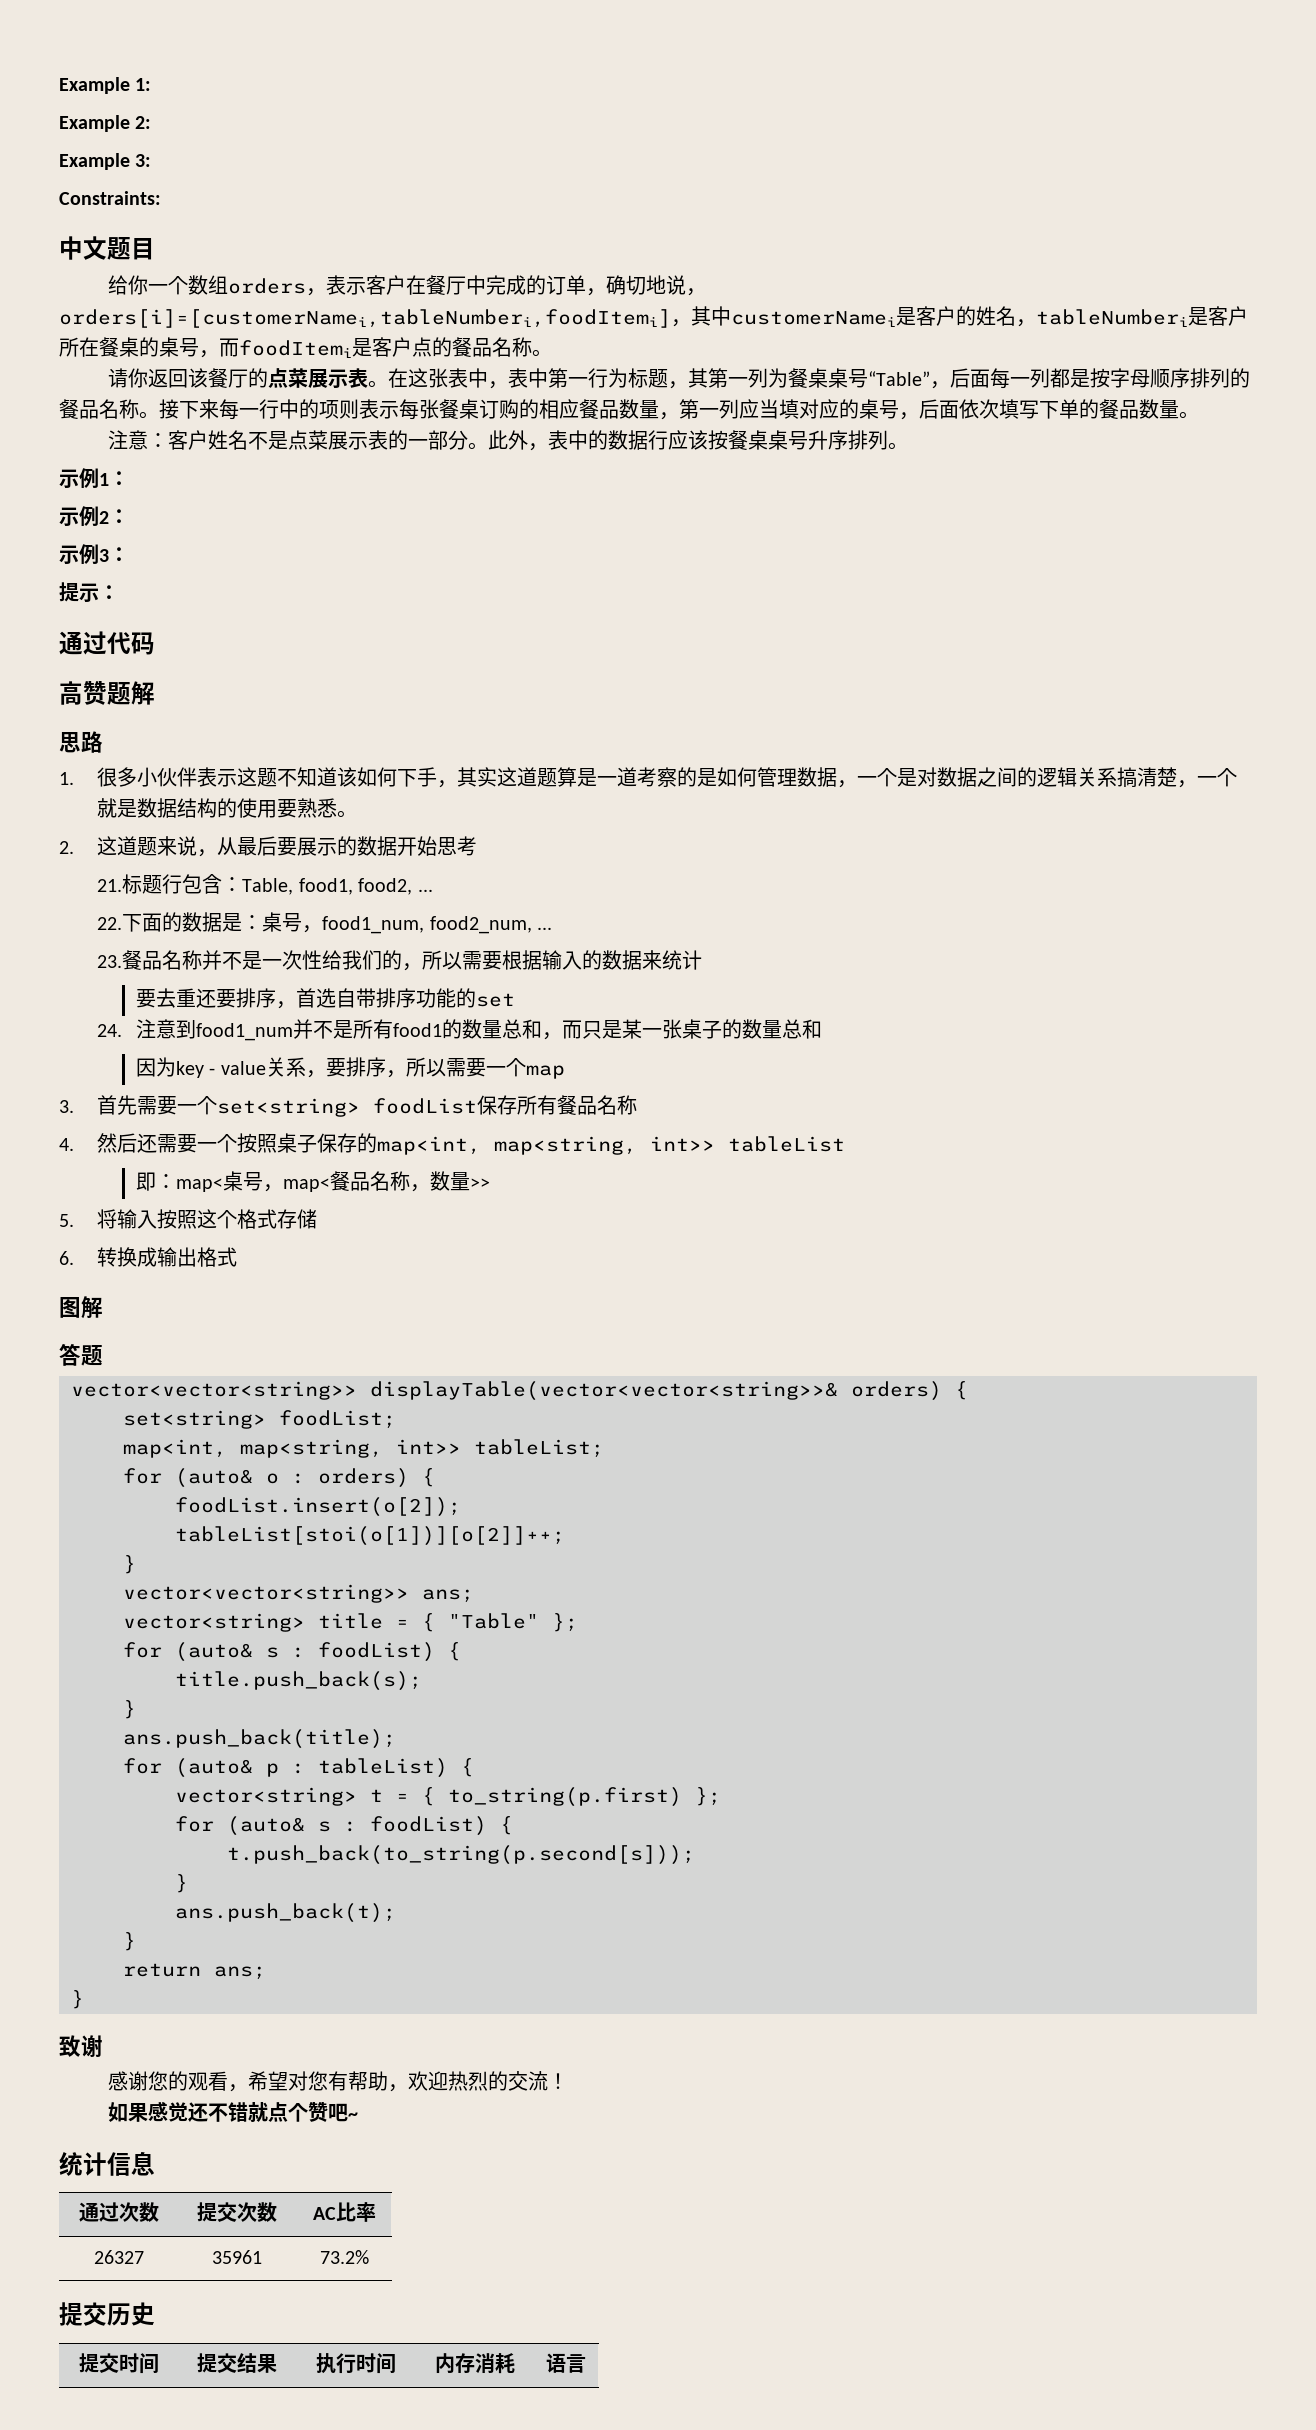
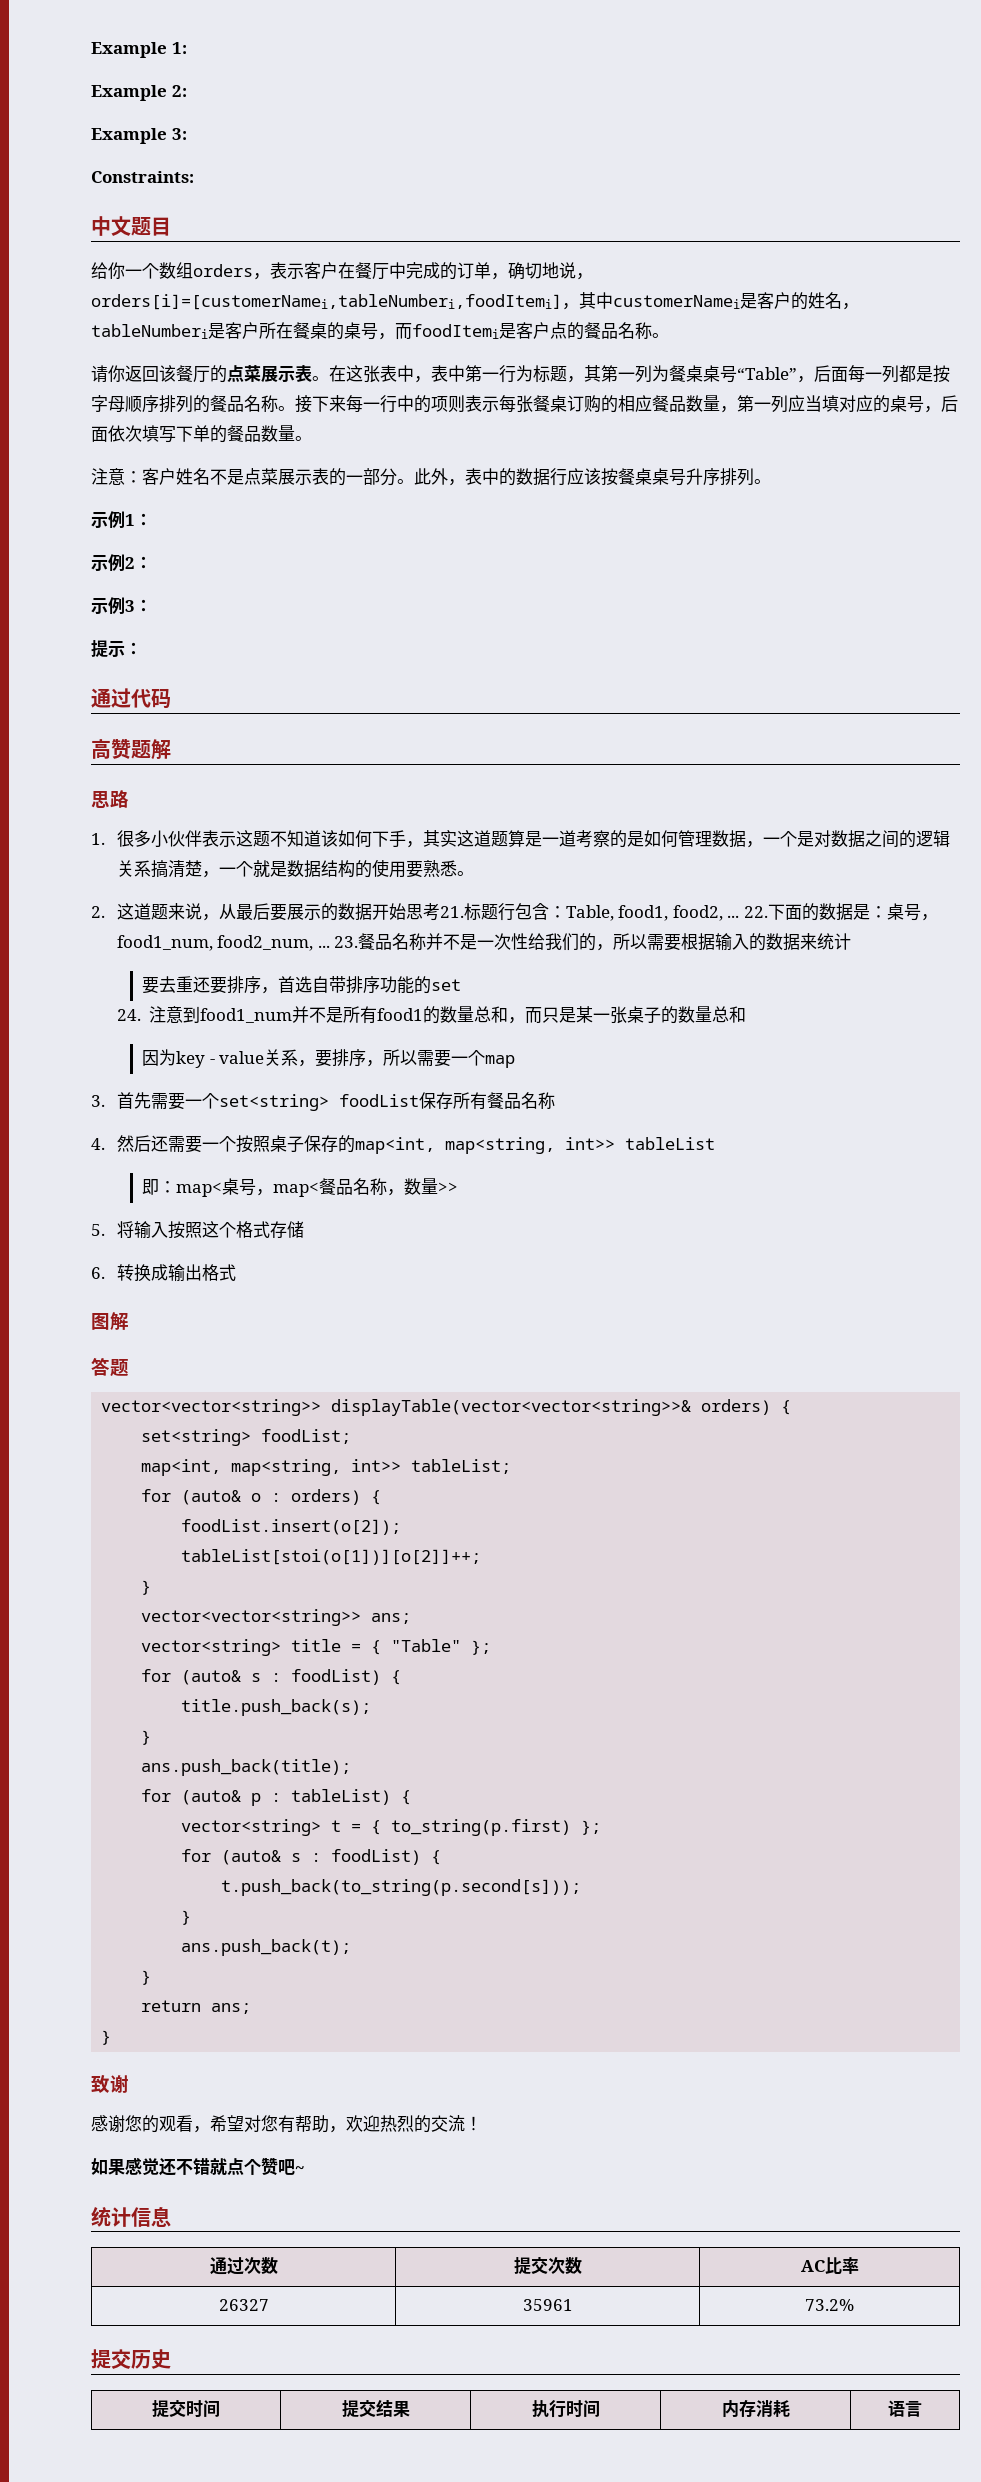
- 2.这道题来说，从最后要展示的数据开始思考
- 21.标题行包含：Table, food1, food2, ...
- 22.下面的数据是：桌号，food1_num, food2_num, ...
- 23.餐品名称并不是一次性给我们的，所以需要根据输入的数据来统计
+ 2.这道题来说，从最后要展示的数据开始思考21.标题行包含：Table, food1, food2, ... 22.下面的数据是：桌号，food1_num, food2_num, ... 23.餐品名称并不是一次性给我们的，所以需要根据输入的数据来统计

